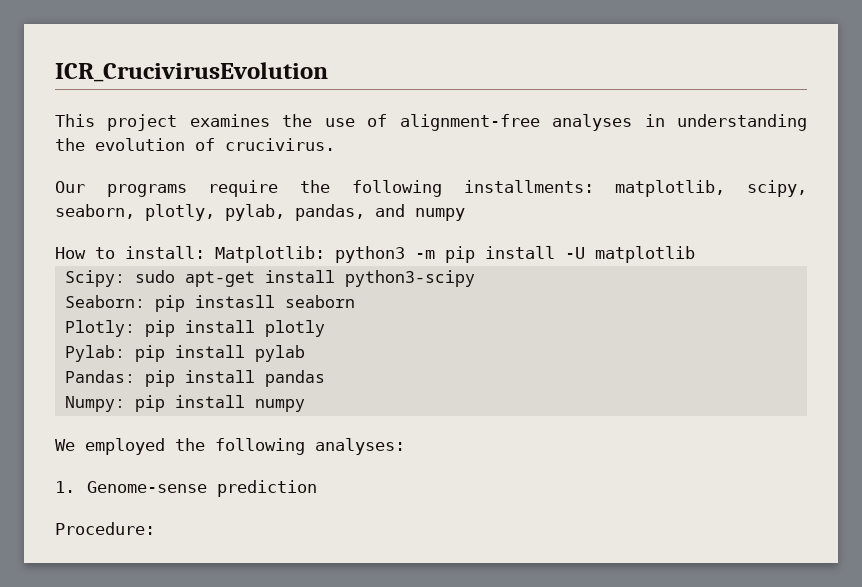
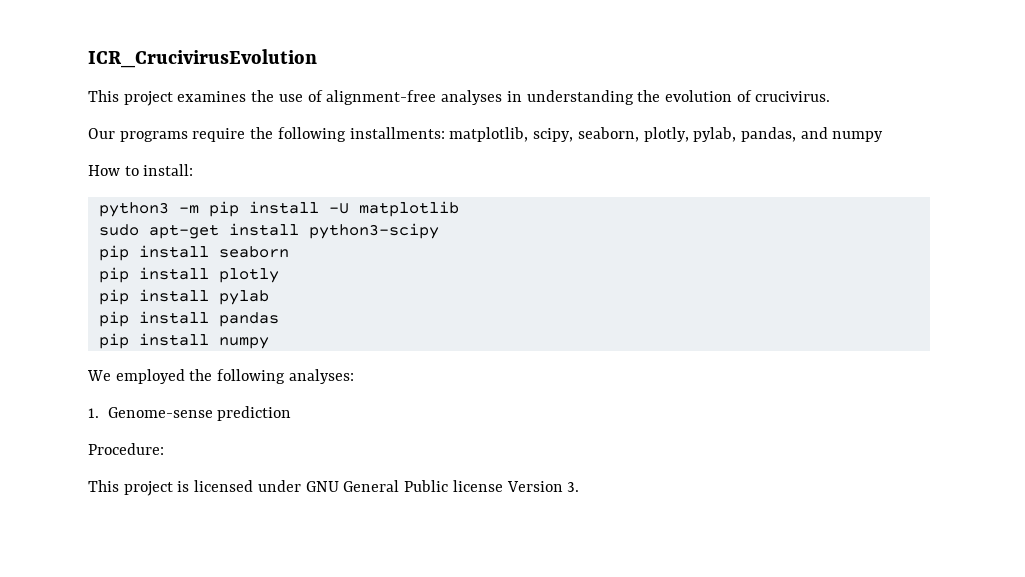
- How to install: Matplotlib: python3 -m pip install -U matplotlib
+ How to install:
+ python3 -m pip install -U matplotlib
- Scipy: sudo apt-get install python3-scipy
+ sudo apt-get install python3-scipy
- Seaborn: pip instasll seaborn
+ pip install seaborn
- Plotly: pip install plotly
+ pip install plotly
- Pylab: pip install pylab
+ pip install pylab
- Pandas: pip install pandas
+ pip install pandas
- Numpy: pip install numpy
+ pip install numpy
+ This project is licensed under GNU General Public license Version 3.

